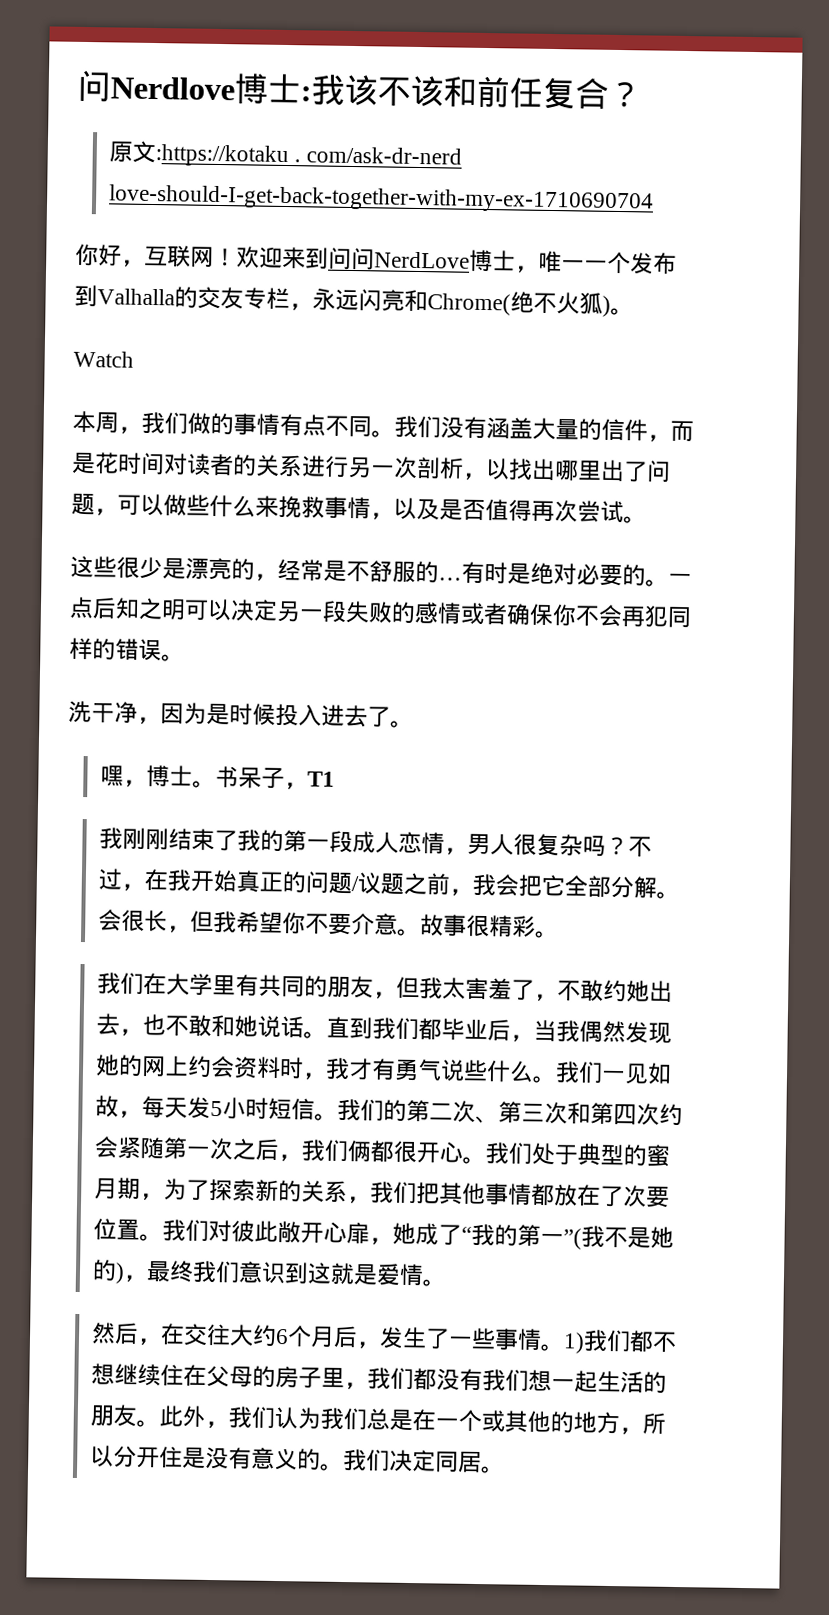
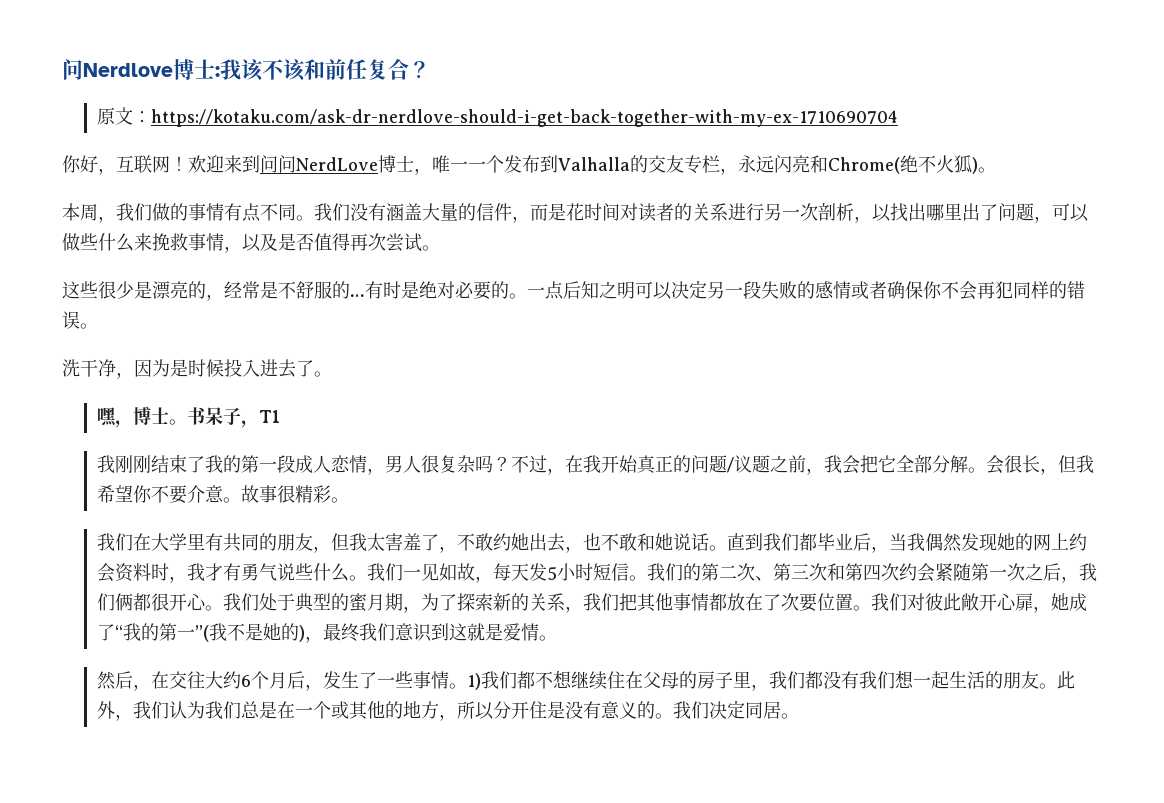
- 原文:https://kotaku . com/ask-dr-nerd love-should-I-get-back-together-with-my-ex-1710690704
+ 原文：https://kotaku.com/ask-dr-nerdlove-should-i-get-back-together-with-my-ex-1710690704
- Watch

